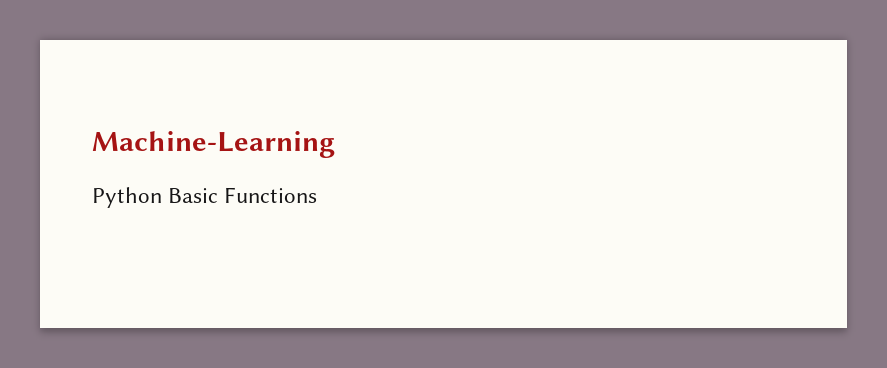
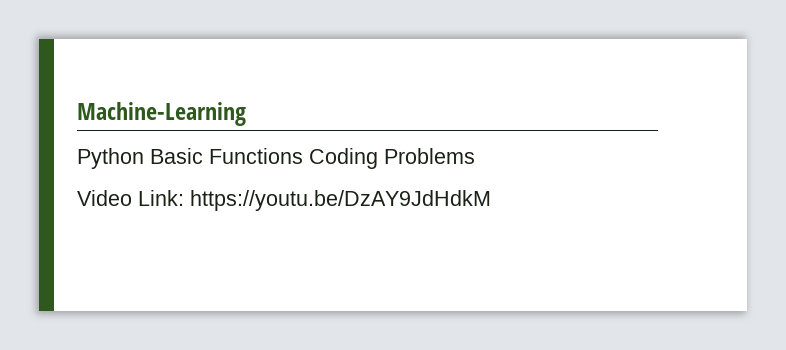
- Python Basic Functions
+ Python Basic Functions Coding Problems
+ Video Link: https://youtu.be/DzAY9JdHdkM

